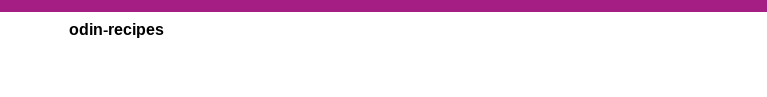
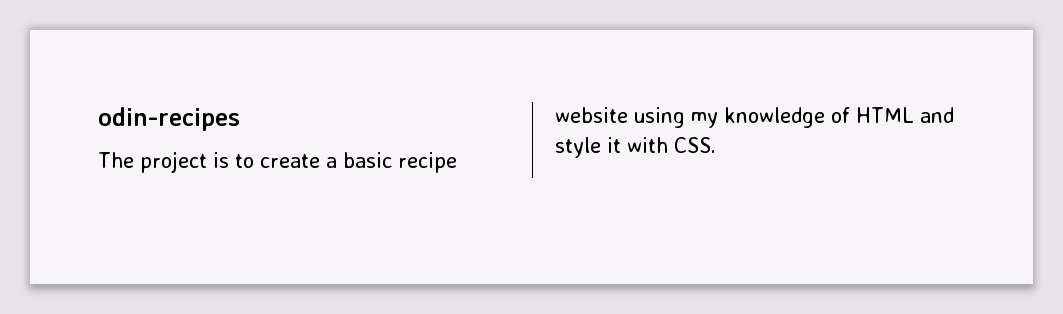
+ The project is to create a basic recipe website using my knowledge of HTML and style it with CSS.

